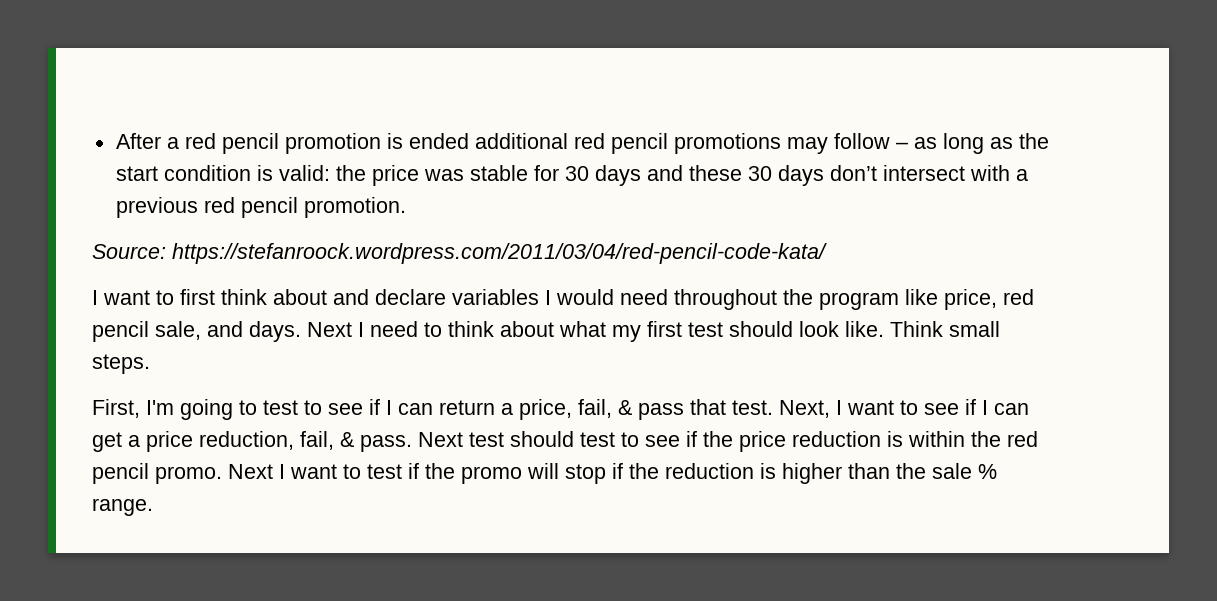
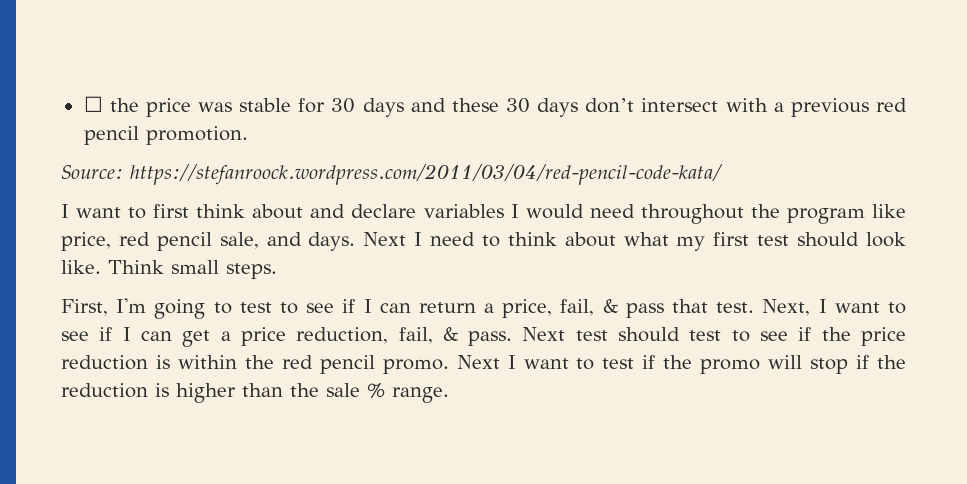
- After a red pencil promotion is ended additional red pencil promotions may follow – as long as the start condition is valid: the price was stable for 30 days and these 30 days don’t intersect with a previous red pencil promotion.
+ ☐ the price was stable for 30 days and these 30 days don’t intersect with a previous red pencil promotion.

